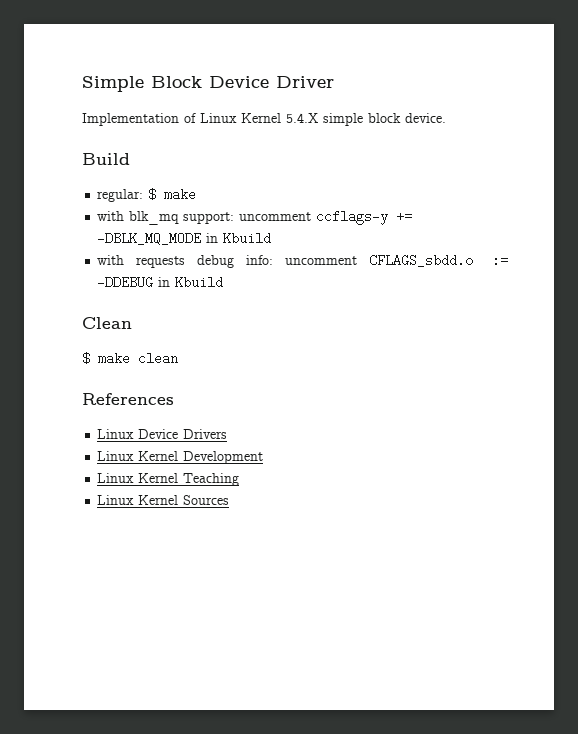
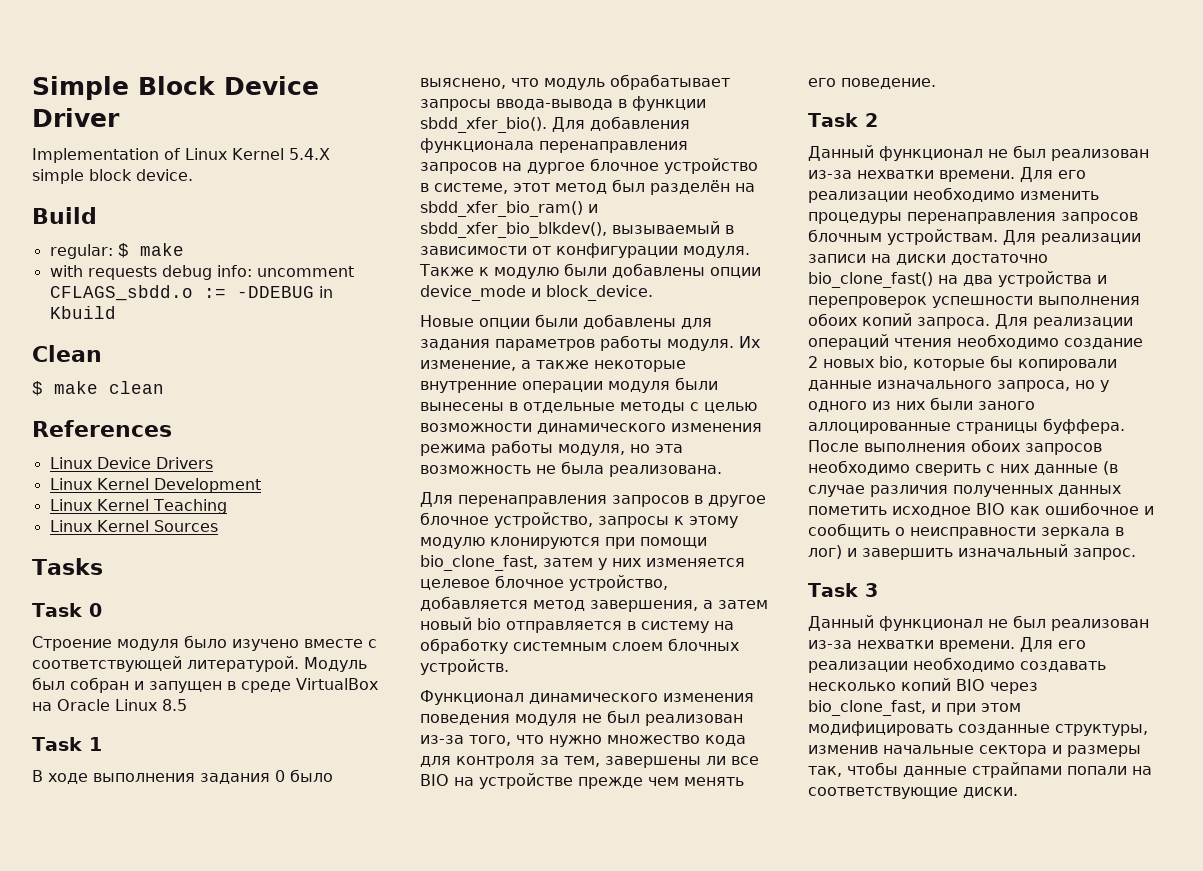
- with blk_mq support: uncomment ccflags-y += -DBLK_MQ_MODE in Kbuild
+ Tasks
+ Task 0
+ Строение модуля было изучено вместе с соответствующей литературой. Модуль был собран и запущен в среде VirtualBox на Oracle Linux 8.5
+ Task 1
+ В ходе выполнения задания 0 было выяснено, что модуль обрабатывает запросы ввода-вывода в функции sbdd_xfer_bio(). Для добавления функционала перенаправления запросов на дургое блочное устройство в системе, этот метод был разделён на sbdd_xfer_bio_ram() и sbdd_xfer_bio_blkdev(), вызываемый в зависимости от конфигурации модуля. Также к модулю были добавлены опции device_mode и block_device.
+ Новые опции были добавлены для задания параметров работы модуля. Их изменение, а также некоторые внутренние операции модуля были вынесены в отдельные методы с целью возможности динамического изменения режима работы модуля, но эта возможность не была реализована.
+ Для перенаправления запросов в другое блочное устройство, запросы к этому модулю клонируются при помощи bio_clone_fast, затем у них изменяется целевое блочное устройство, добавляется метод завершения, а затем новый bio отправляется в систему на обработку системным слоем блочных устройств.
+ Функционал динамического изменения поведения модуля не был реализован из-за того, что нужно множество кода для контроля за тем, завершены ли все BIO на устройстве прежде чем менять его поведение.
+ Task 2
+ Данный функционал не был реализован из-за нехватки времени. Для его реализации необходимо изменить процедуры перенаправления запросов блочным устройствам. Для реализации записи на диски достаточно bio_clone_fast() на два устройства и перепроверок успешности выполнения обоих копий запроса. Для реализации операций чтения необходимо создание 2 новых bio, которые бы копировали данные изначального запроса, но у одного из них были заного аллоцированные страницы буффера. После выполнения обоих запросов необходимо сверить с них данные (в случае различия полученных данных пометить исходное BIO как ошибочное и сообщить о неисправности зеркала в лог) и завершить изначальный запрос.
+ Task 3
+ Данный функционал не был реализован из-за нехватки времени. Для его реализации необходимо создавать несколько копий BIO через bio_clone_fast, и при этом модифицировать созданные структуры, изменив начальные сектора и размеры так, чтобы данные страйпами попали на соответствующие диски.

